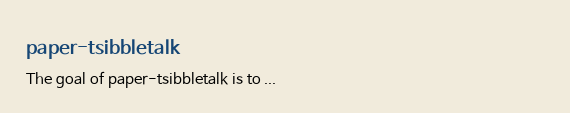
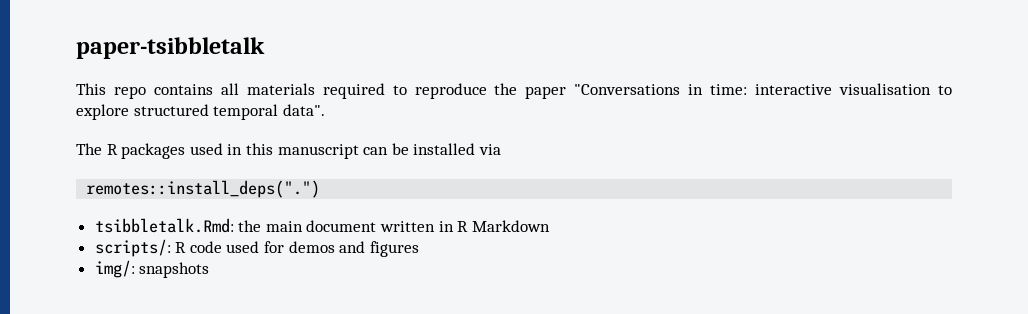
- The goal of paper-tsibbletalk is to ...
+ This repo contains all materials required to reproduce the paper "Conversations in time: interactive visualisation to explore structured temporal data".
+ The R packages used in this manuscript can be installed via
+ remotes::install_deps(".")
+ tsibbletalk.Rmd: the main document written in R Markdown
+ scripts/: R code used for demos and figures
+ img/: snapshots

